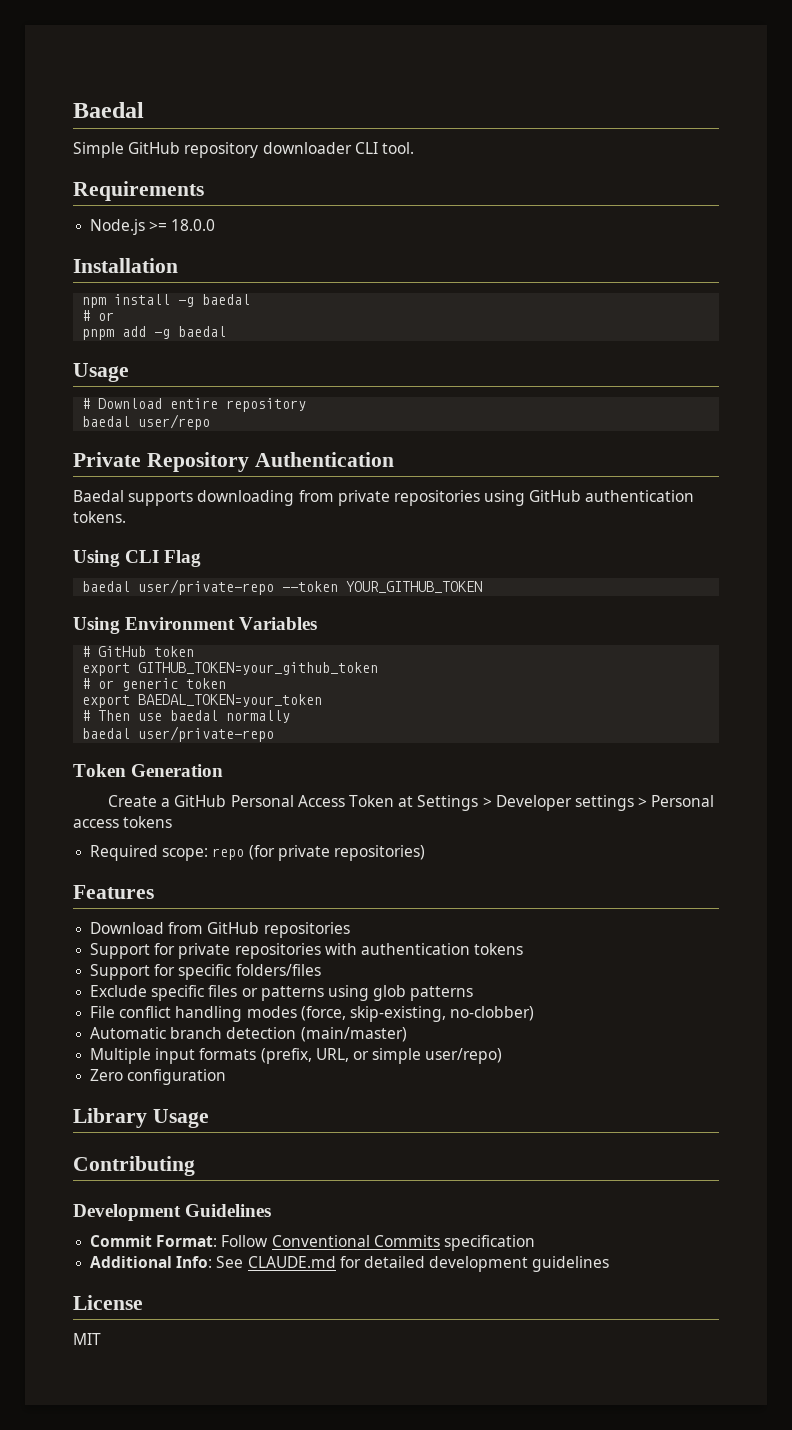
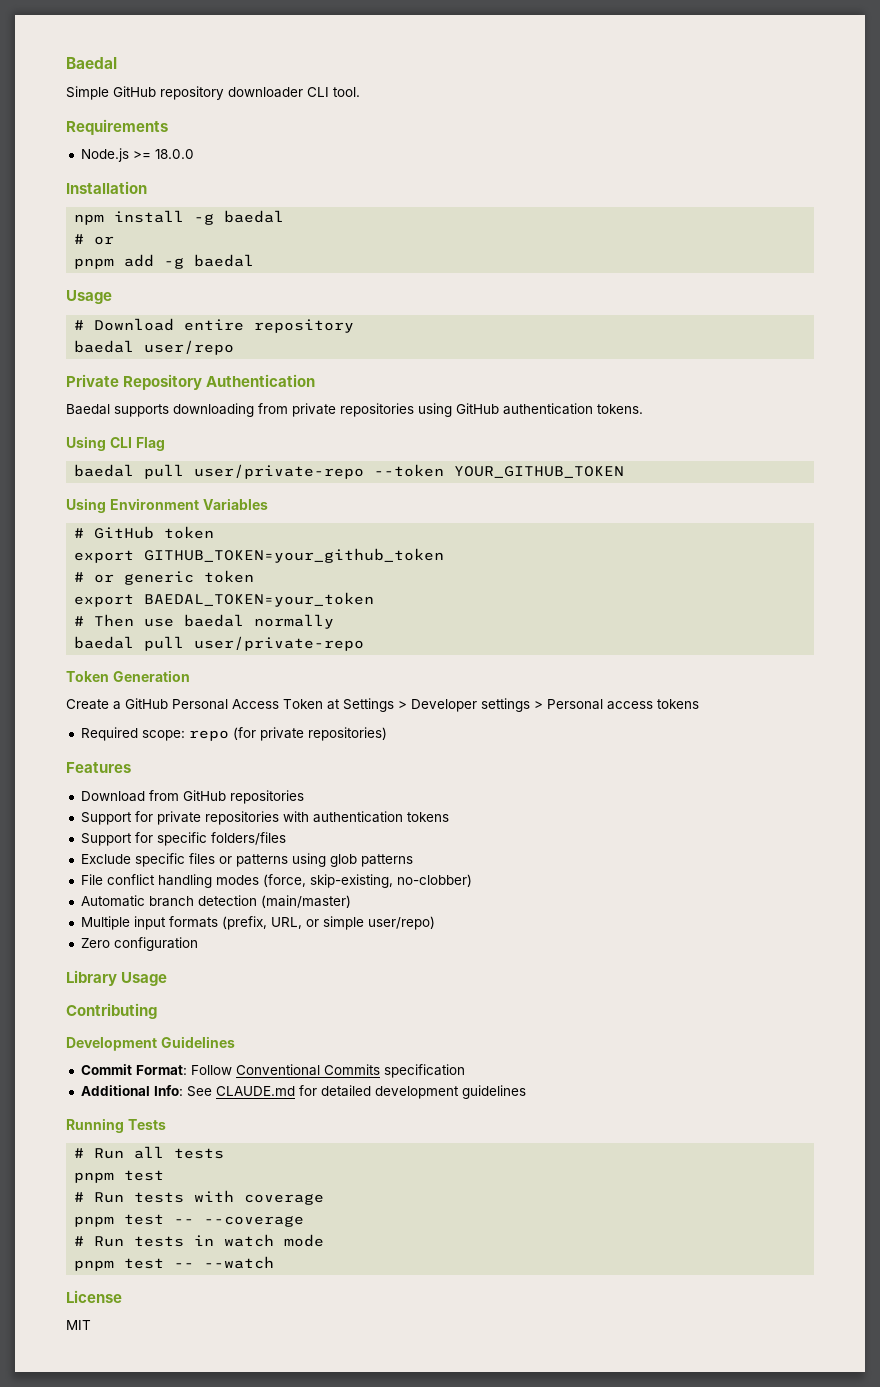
- baedal user/private-repo --token YOUR_GITHUB_TOKEN
+ baedal pull user/private-repo --token YOUR_GITHUB_TOKEN
  # Then use baedal normally
- baedal user/private-repo
+ baedal pull user/private-repo
+ Running Tests
+ # Run all tests
+ pnpm test
+ # Run tests with coverage
+ pnpm test -- --coverage
+ # Run tests in watch mode
+ pnpm test -- --watch

